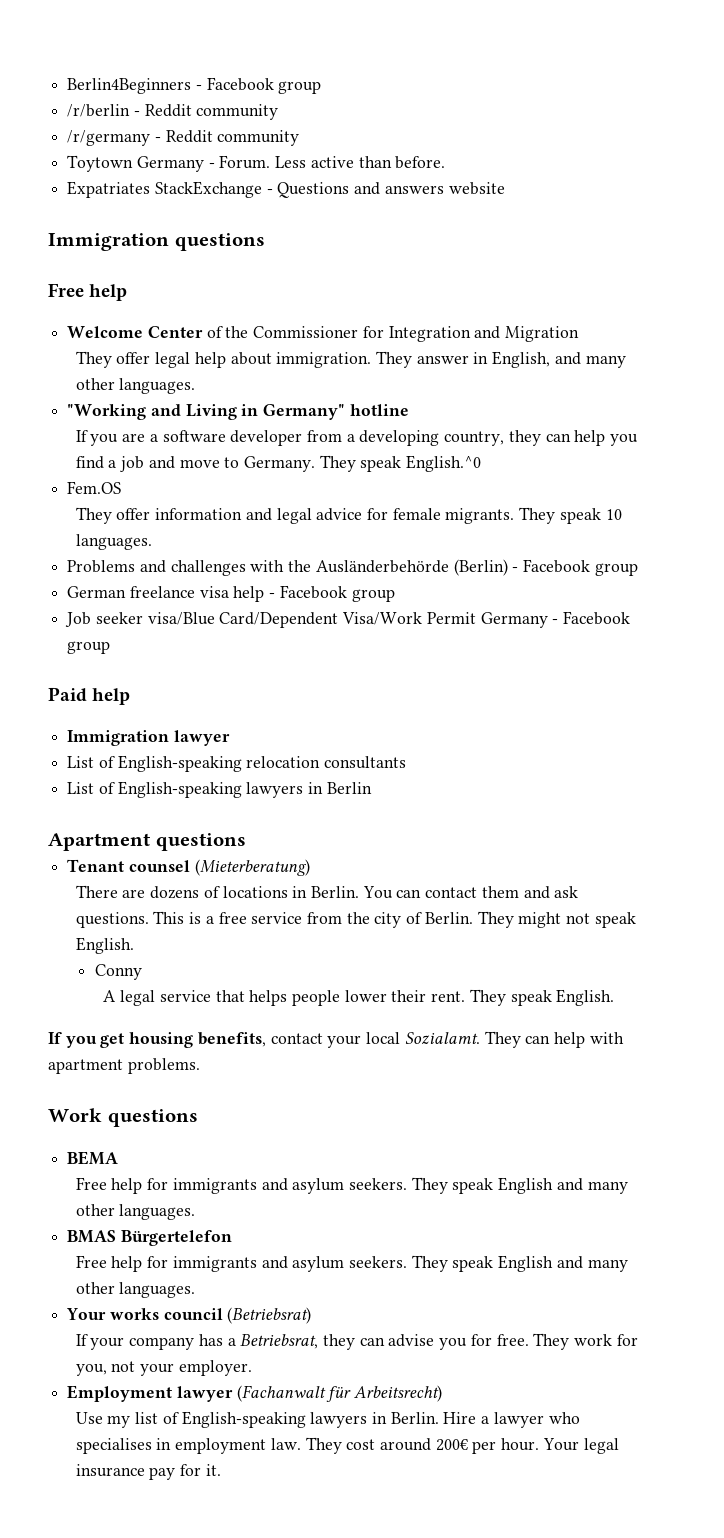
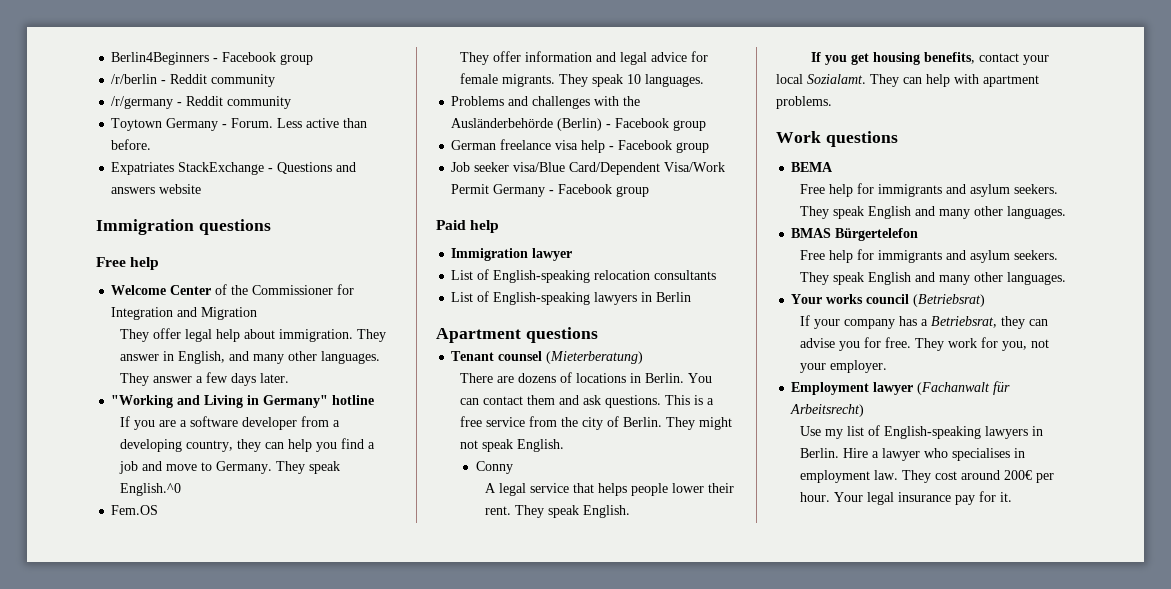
+ They answer a few days later.

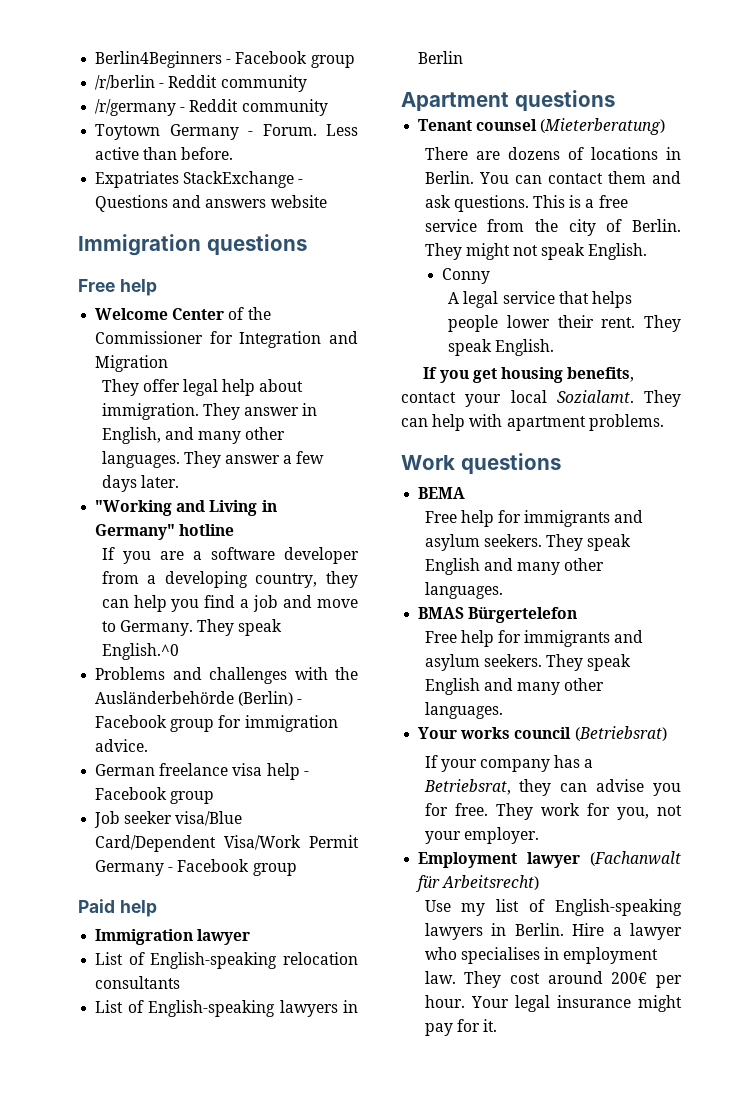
- Fem.OS
- They offer information and legal advice for female migrants. They speak 10 languages.
- Problems and challenges with the Ausländerbehörde (Berlin) - Facebook group
+ Problems and challenges with the Ausländerbehörde (Berlin) - Facebook group for immigration advice.
- Your legal insurance pay for it.
+ Your legal insurance might pay for it.

